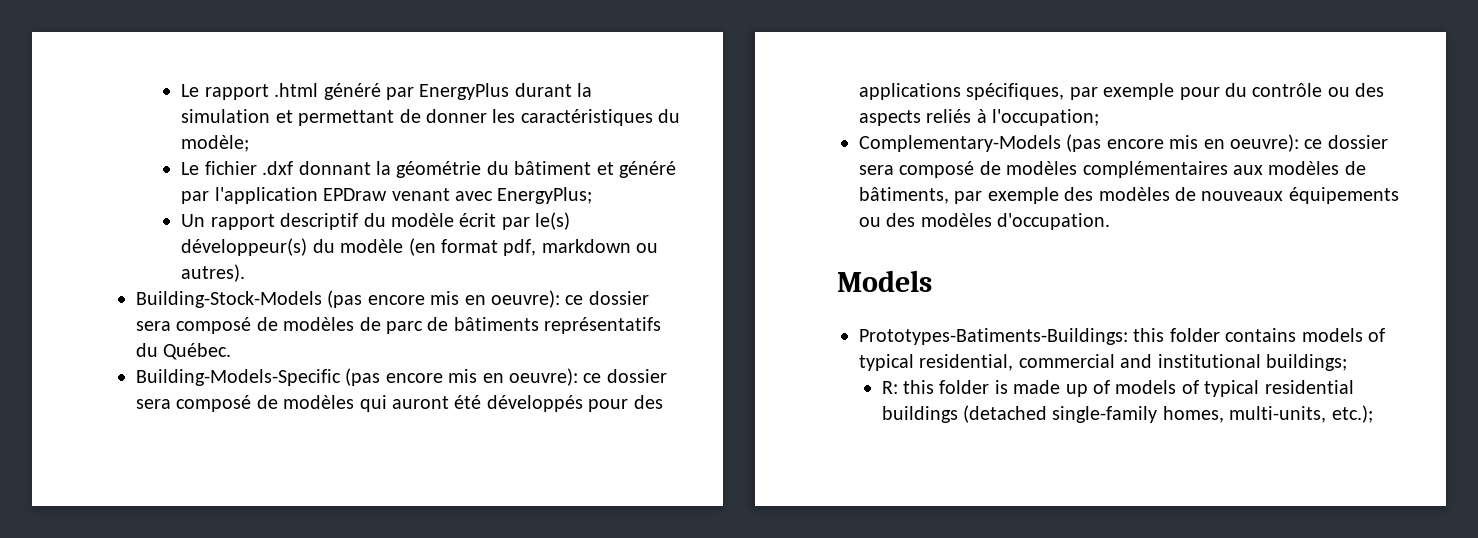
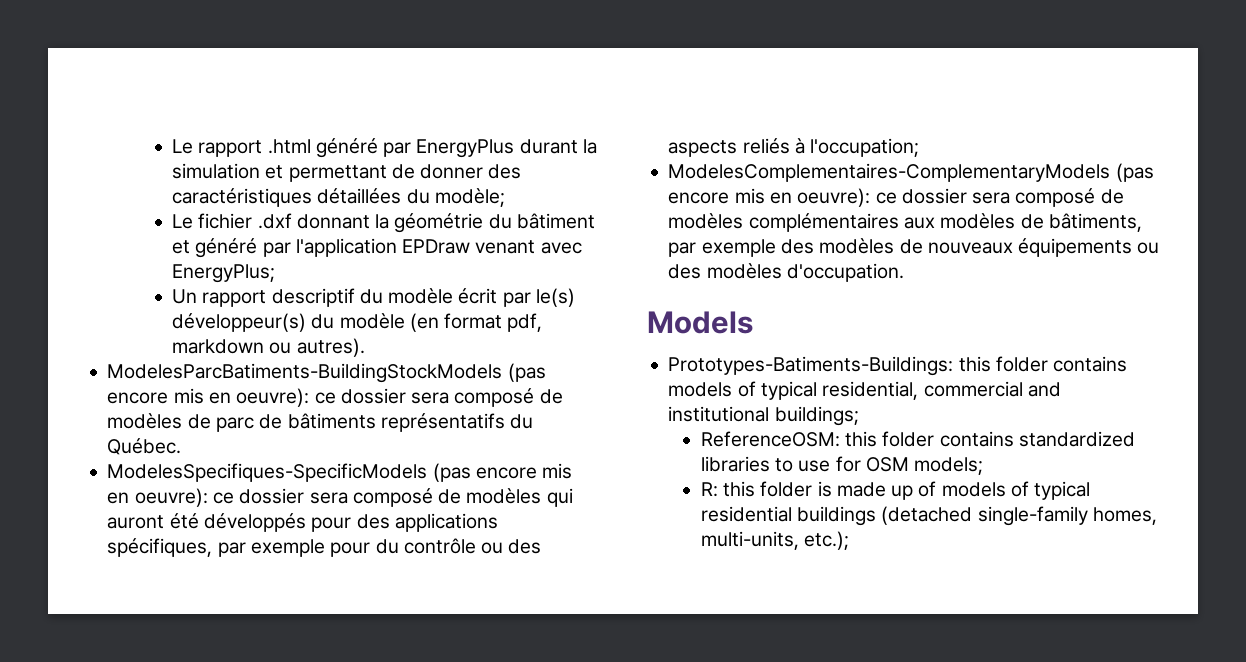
- Le rapport .html généré par EnergyPlus durant la simulation et permettant de donner les caractéristiques du modèle;
+ Le rapport .html généré par EnergyPlus durant la simulation et permettant de donner des caractéristiques détaillées du modèle;
- Building-Stock-Models (pas encore mis en oeuvre): ce dossier sera composé de modèles de parc de bâtiments représentatifs du Québec.
+ ModelesParcBatiments-BuildingStockModels (pas encore mis en oeuvre): ce dossier sera composé de modèles de parc de bâtiments représentatifs du Québec.
- Building-Models-Specific (pas encore mis en oeuvre): ce dossier sera composé de modèles qui auront été développés pour des applications spécifiques, par exemple pour du contrôle ou des aspects reliés à l'occupation;
+ ModelesSpecifiques-SpecificModels (pas encore mis en oeuvre): ce dossier sera composé de modèles qui auront été développés pour des applications spécifiques, par exemple pour du contrôle ou des aspects reliés à l'occupation;
- Complementary-Models (pas encore mis en oeuvre): ce dossier sera composé de modèles complémentaires aux modèles de bâtiments, par exemple des modèles de nouveaux équipements ou des modèles d'occupation.
+ ModelesComplementaires-ComplementaryModels (pas encore mis en oeuvre): ce dossier sera composé de modèles complémentaires aux modèles de bâtiments, par exemple des modèles de nouveaux équipements ou des modèles d'occupation.
+ ReferenceOSM: this folder contains standardized libraries to use for OSM models;

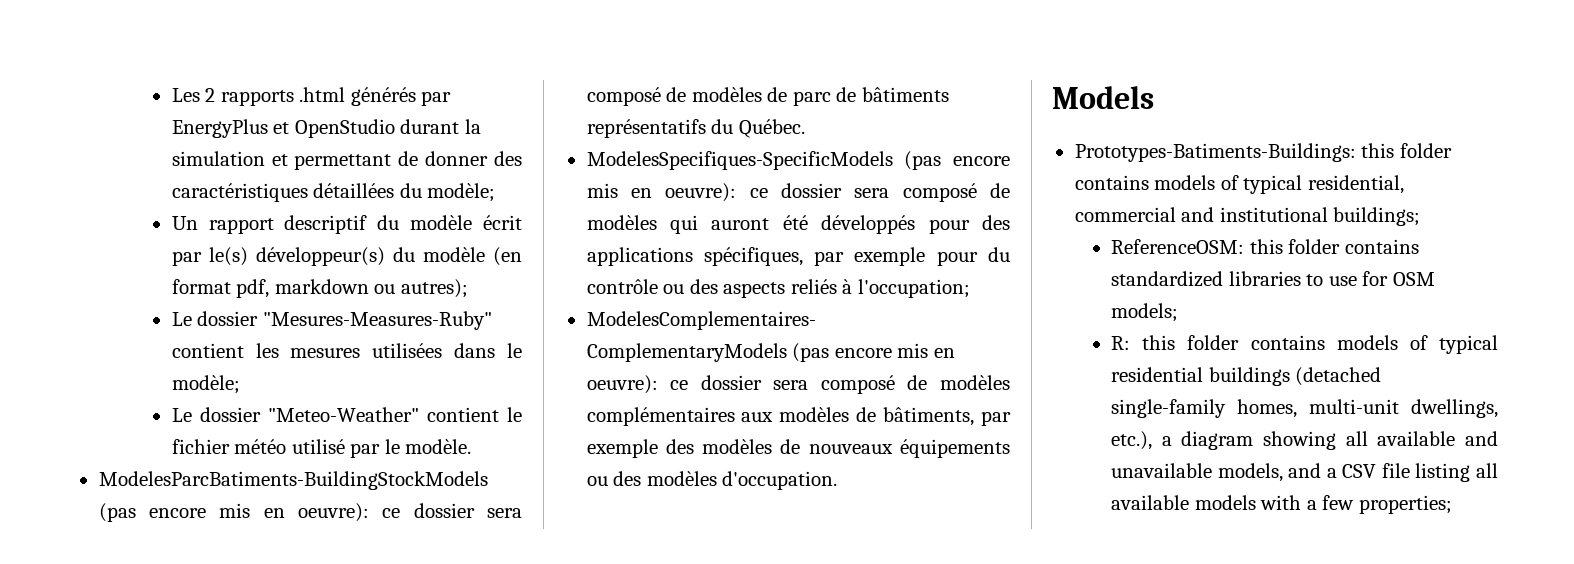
- Le rapport .html généré par EnergyPlus durant la simulation et permettant de donner des caractéristiques détaillées du modèle;
+ Les 2 rapports .html générés par EnergyPlus et OpenStudio durant la simulation et permettant de donner des caractéristiques détaillées du modèle;
- Le fichier .dxf donnant la géométrie du bâtiment et généré par l'application EPDraw venant avec EnergyPlus;
- Un rapport descriptif du modèle écrit par le(s) développeur(s) du modèle (en format pdf, markdown ou autres).
+ Un rapport descriptif du modèle écrit par le(s) développeur(s) du modèle (en format pdf, markdown ou autres);
+ Le dossier "Mesures-Measures-Ruby" contient les mesures utilisées dans le modèle;
+ Le dossier "Meteo-Weather" contient le fichier météo utilisé par le modèle.
- R: this folder is made up of models of typical residential buildings (detached single-family homes, multi-units, etc.);
+ R: this folder contains models of typical residential buildings (detached single-family homes, multi-unit dwellings, etc.), a diagram showing all available and unavailable models, and a CSV file listing all available models with a few properties;

